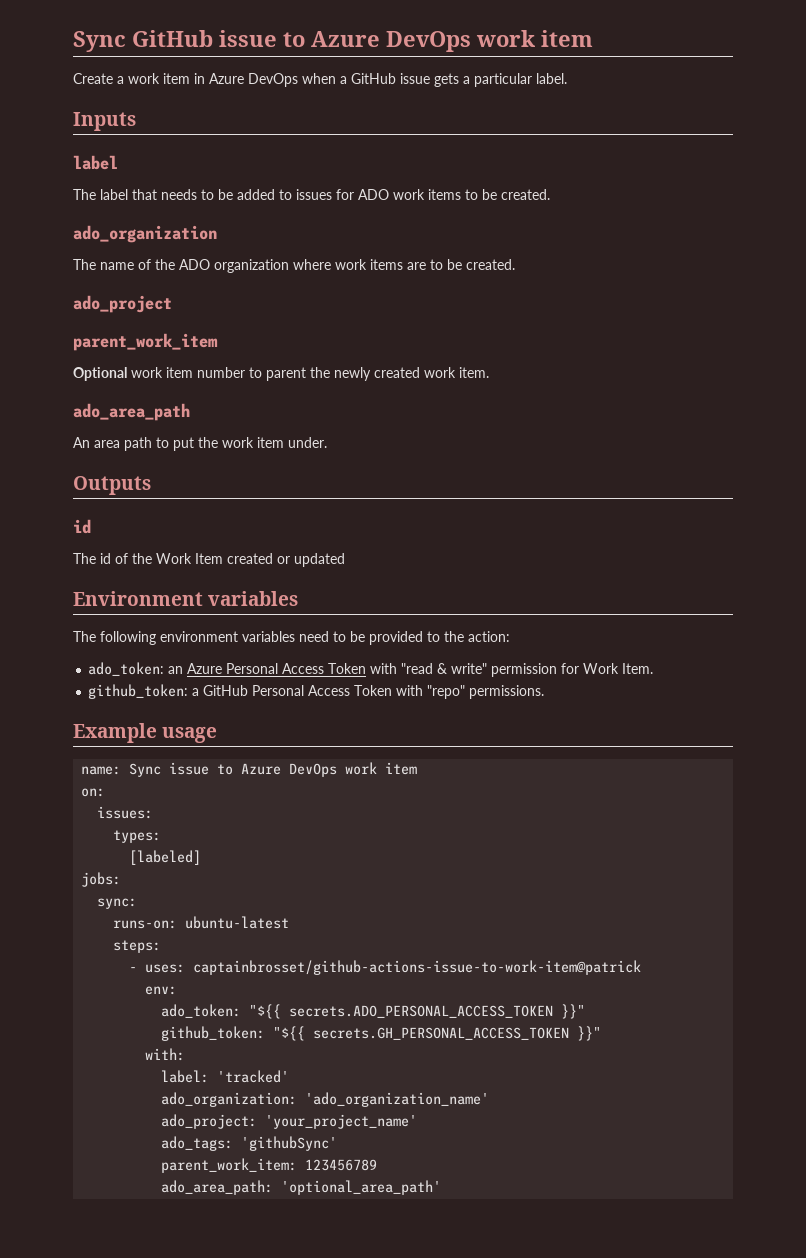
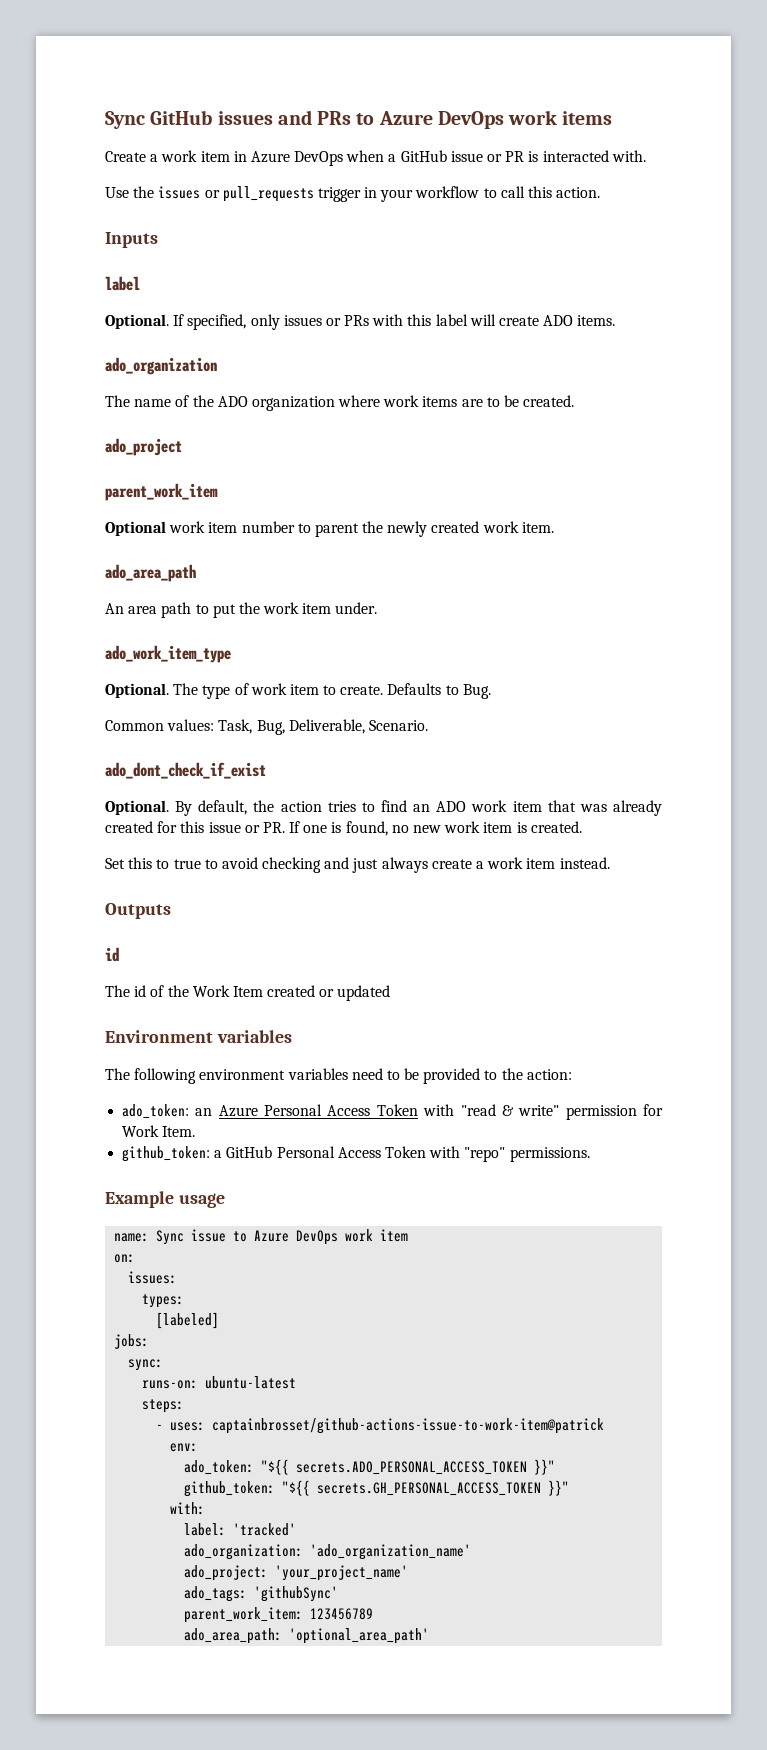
- Sync GitHub issue to Azure DevOps work item
+ Sync GitHub issues and PRs to Azure DevOps work items
- Create a work item in Azure DevOps when a GitHub issue gets a particular label.
+ Create a work item in Azure DevOps when a GitHub issue or PR is interacted with.
+ Use the issues or pull_requests trigger in your workflow to call this action.
  Inputs
  label
- The label that needs to be added to issues for ADO work items to be created.
+ Optional. If specified, only issues or PRs with this label will create ADO items.
+ ado_work_item_type
+ Optional. The type of work item to create. Defaults to Bug.
+ Common values: Task, Bug, Deliverable, Scenario.
+ ado_dont_check_if_exist
+ Optional. By default, the action tries to find an ADO work item that was already created for this issue or PR. If one is found, no new work item is created.
+ Set this to true to avoid checking and just always create a work item instead.

